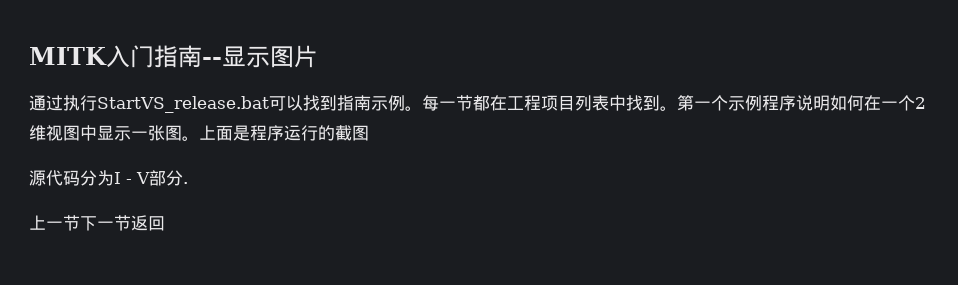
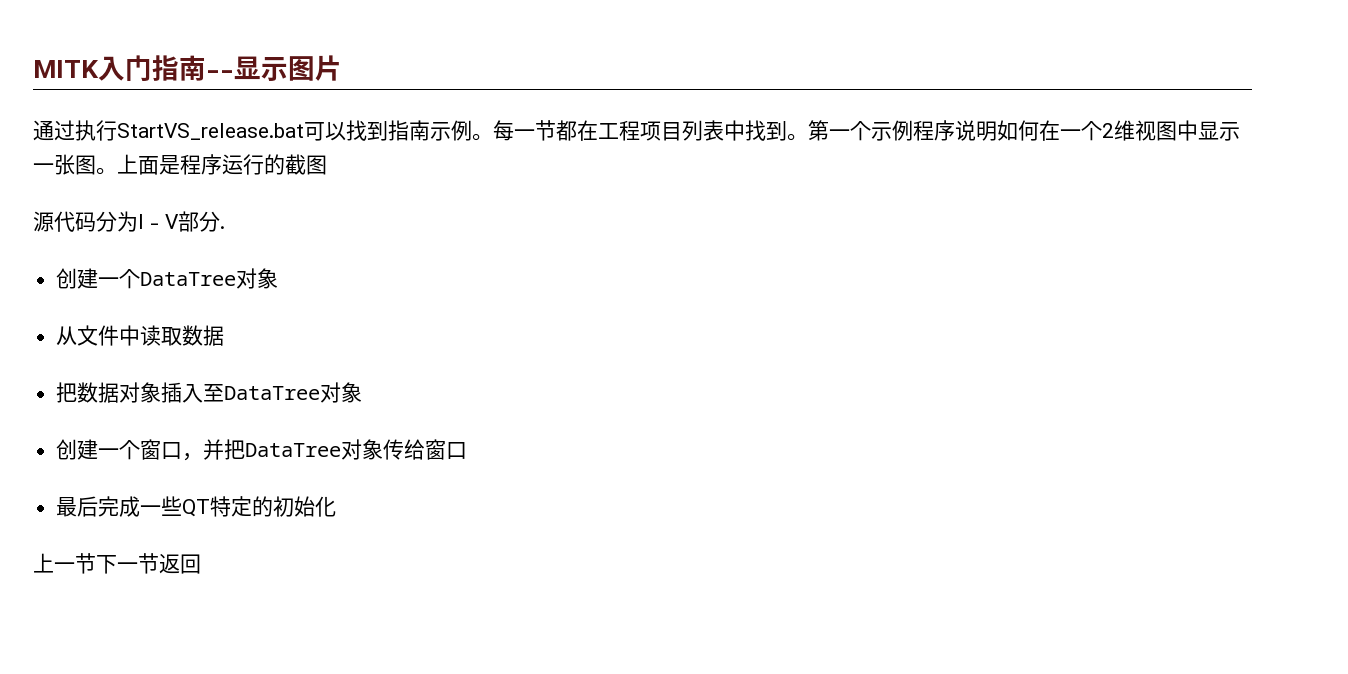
+ 创建一个DataTree对象
+ 从文件中读取数据
+ 把数据对象插入至DataTree对象
+ 创建一个窗口，并把DataTree对象传给窗口
+ 最后完成一些QT特定的初始化

